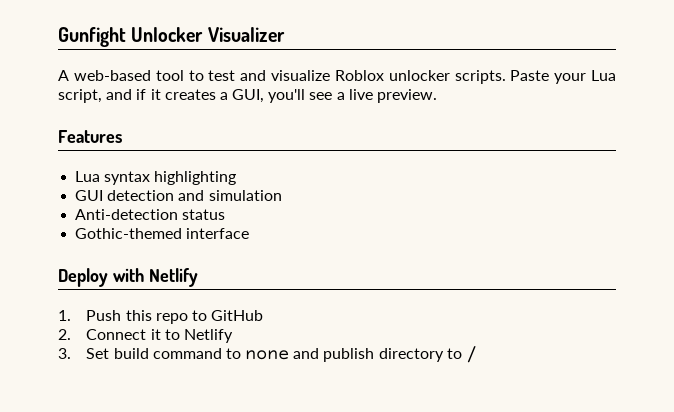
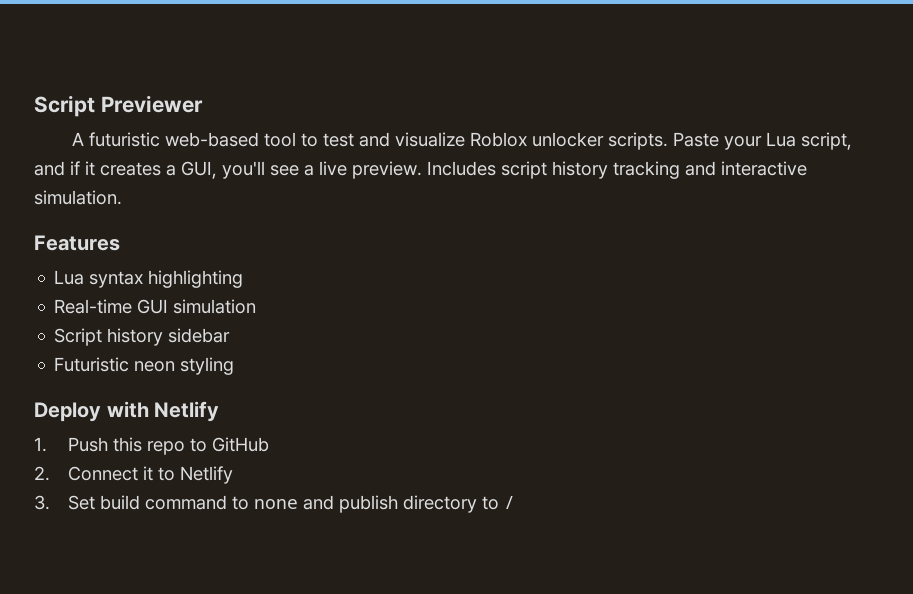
- Gunfight Unlocker Visualizer
+ Script Previewer
- A web-based tool to test and visualize Roblox unlocker scripts.
+ A futuristic web-based tool to test and visualize Roblox unlocker scripts.
- Paste your Lua script, and if it creates a GUI, you'll see a live preview.
+ Paste your Lua script, and if it creates a GUI, you'll see a live preview. Includes script history tracking and interactive simulation.
  Features
  Lua syntax highlighting
- GUI detection and simulation
- Anti-detection status
- Gothic-themed interface
+ Real-time GUI simulation
+ Script history sidebar
+ Futuristic neon styling

